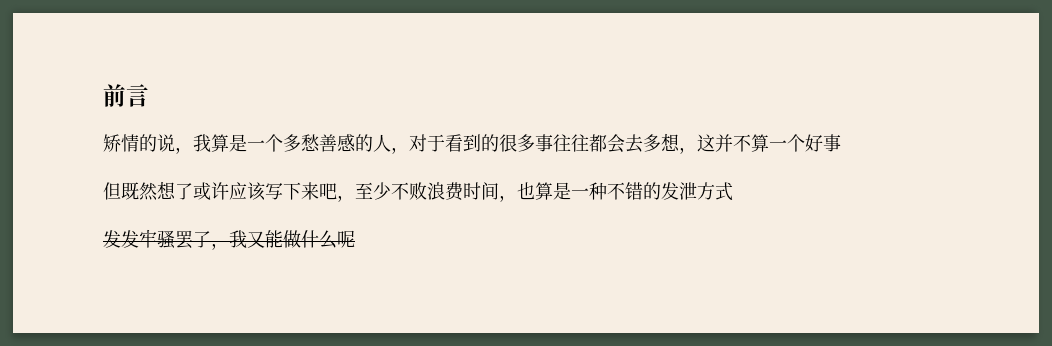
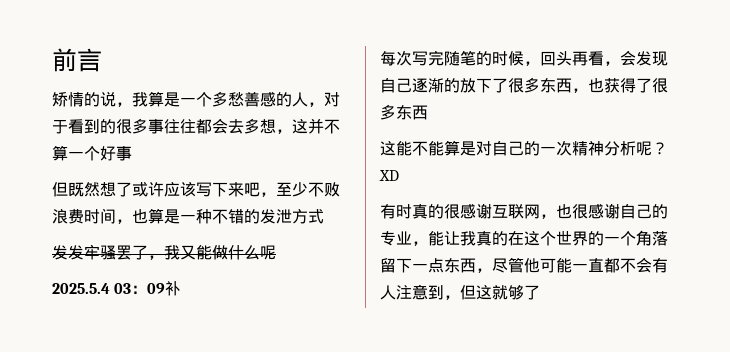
+ 2025.5.4 03：09补
+ 每次写完随笔的时候，回头再看，会发现自己逐渐的放下了很多东西，也获得了很多东西
+ 这能不能算是对自己的一次精神分析呢？XD
+ 有时真的很感谢互联网，也很感谢自己的专业，能让我真的在这个世界的一个角落留下一点东西，尽管他可能一直都不会有人注意到，但这就够了

